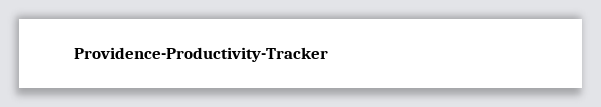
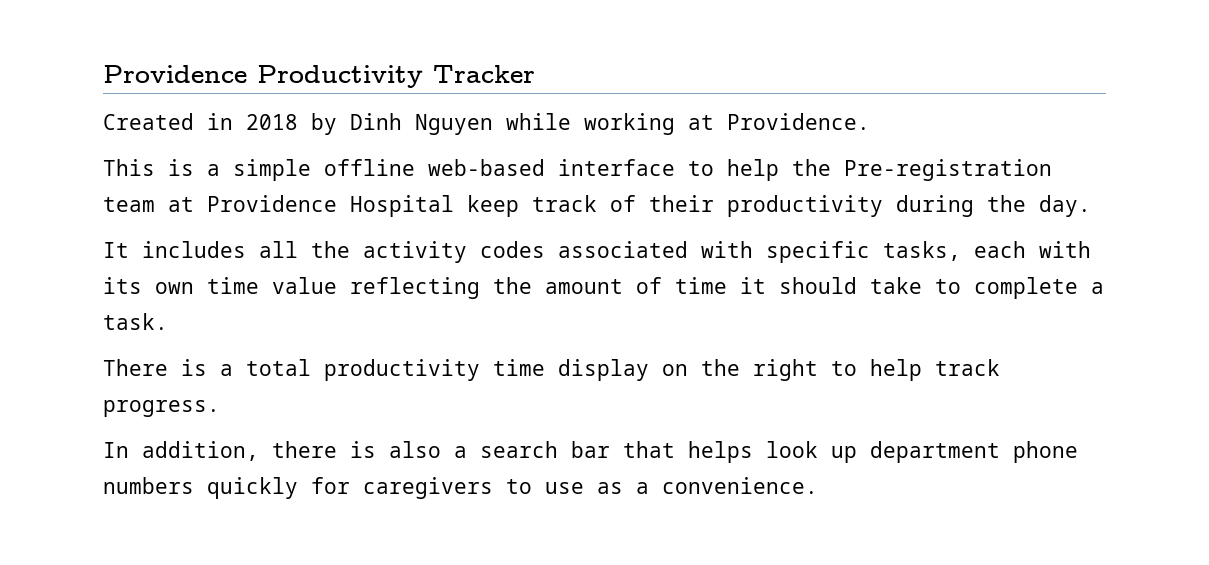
- Providence-Productivity-Tracker
+ Providence Productivity Tracker
+ Created in 2018 by Dinh Nguyen while working at Providence.
+ This is a simple offline web-based interface to help the Pre-registration team at Providence Hospital keep track of their productivity during the day.
+ It includes all the activity codes associated with specific tasks, each with its own time value reflecting the amount of time it should take to complete a task.
+ There is a total productivity time display on the right to help track progress.
+ In addition, there is also a search bar that helps look up department phone numbers quickly for caregivers to use as a convenience.

